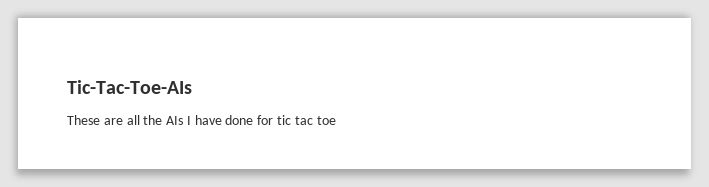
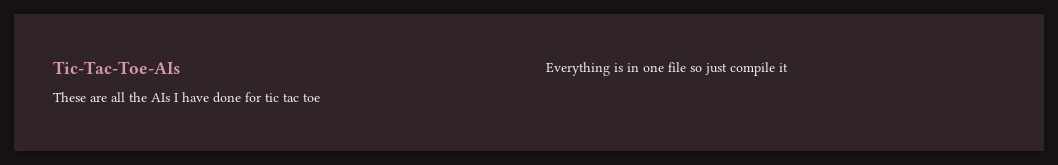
+ Everything is in one file so just compile it

